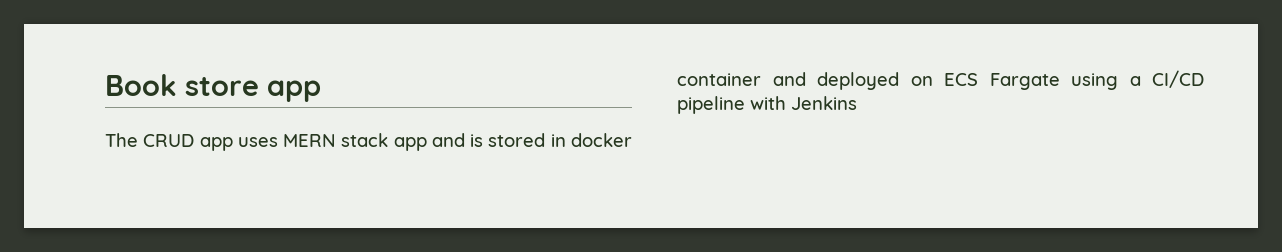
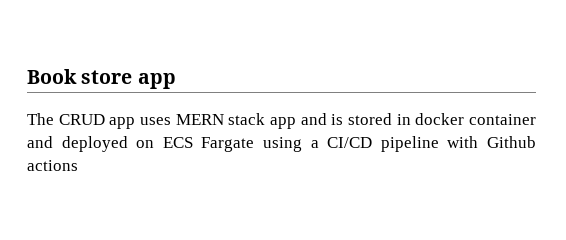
- The CRUD app uses MERN stack app and is stored in docker container and deployed on ECS Fargate using a CI/CD pipeline with Jenkins
+ The CRUD app uses MERN stack app and is stored in docker container and deployed on ECS Fargate using a CI/CD pipeline with Github actions

